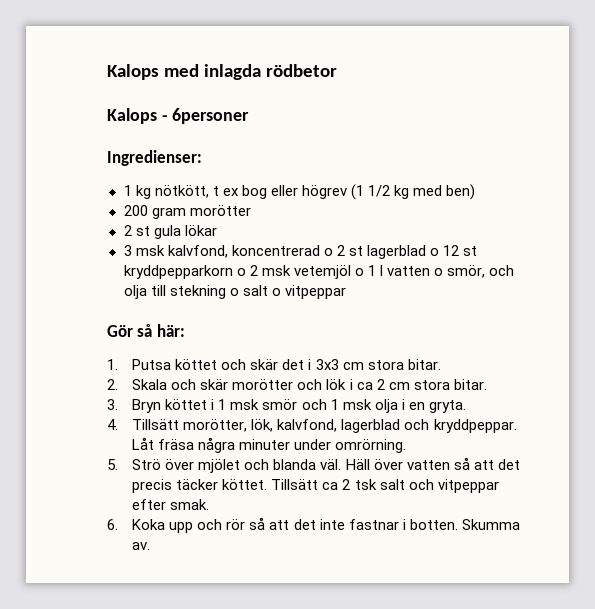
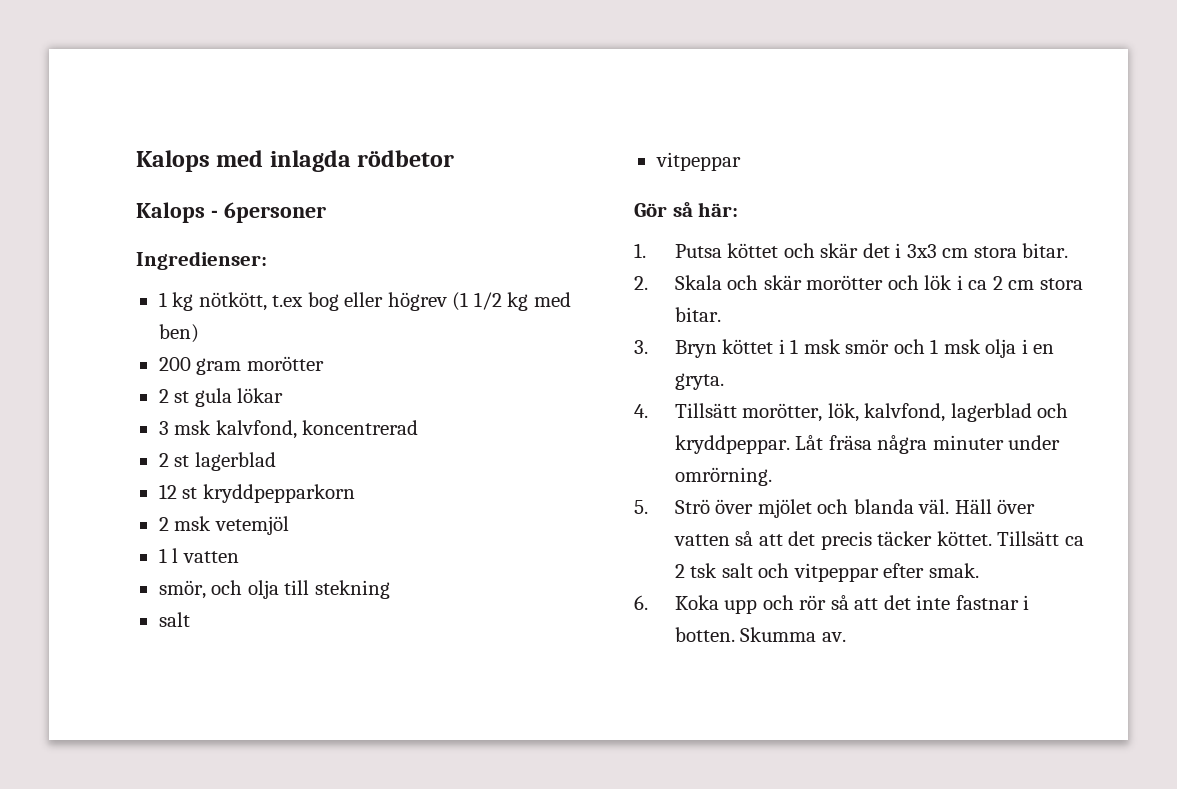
- 1 kg nötkött, t ex bog eller högrev (1 1/2 kg med ben)
+ 1 kg nötkött, t.ex bog eller högrev (1 1/2 kg med ben)
- 3 msk kalvfond, koncentrerad o 2 st lagerblad o 12 st kryddpepparkorn o 2 msk vetemjöl o 1 l vatten o smör, och olja till stekning o salt o vitpeppar
+ 3 msk kalvfond, koncentrerad
+ 2 st lagerblad
+ 12 st kryddpepparkorn
+ 2 msk vetemjöl
+ 1 l vatten
+ smör, och olja till stekning
+ salt
+ vitpeppar

